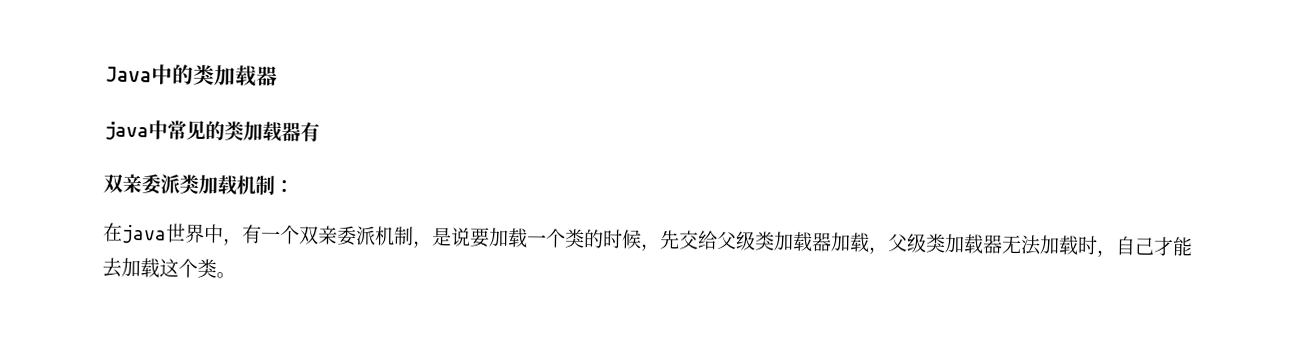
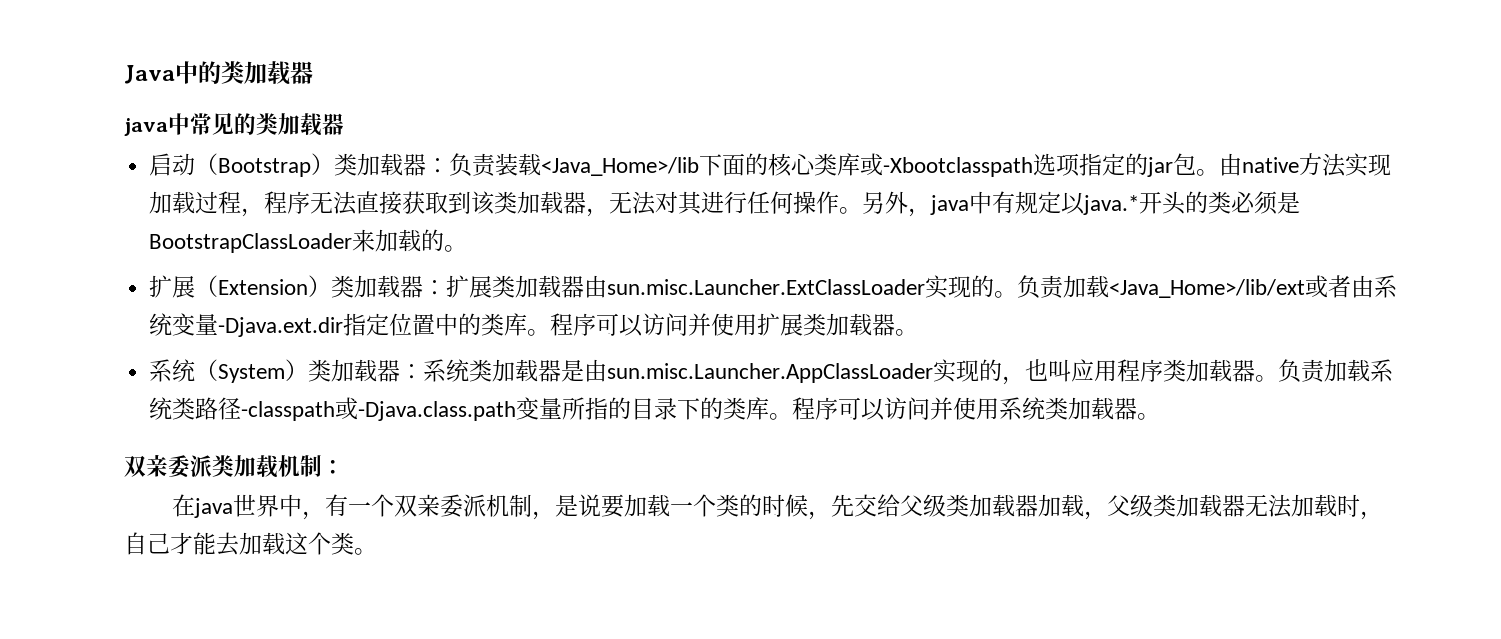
- java中常见的类加载器有
+ java中常见的类加载器
+ 启动（Bootstrap）类加载器：负责装载<Java_Home>/lib下面的核心类库或-Xbootclasspath选项指定的jar包。由native方法实现加载过程，程序无法直接获取到该类加载器，无法对其进行任何操作。另外，java中有规定以java.*开头的类必须是BootstrapClassLoader来加载的。
+ 扩展（Extension）类加载器：扩展类加载器由sun.misc.Launcher.ExtClassLoader实现的。负责加载<Java_Home>/lib/ext或者由系统变量-Djava.ext.dir指定位置中的类库。程序可以访问并使用扩展类加载器。
+ 系统（System）类加载器：系统类加载器是由sun.misc.Launcher.AppClassLoader实现的，也叫应用程序类加载器。负责加载系统类路径-classpath或-Djava.class.path变量所指的目录下的类库。程序可以访问并使用系统类加载器。

